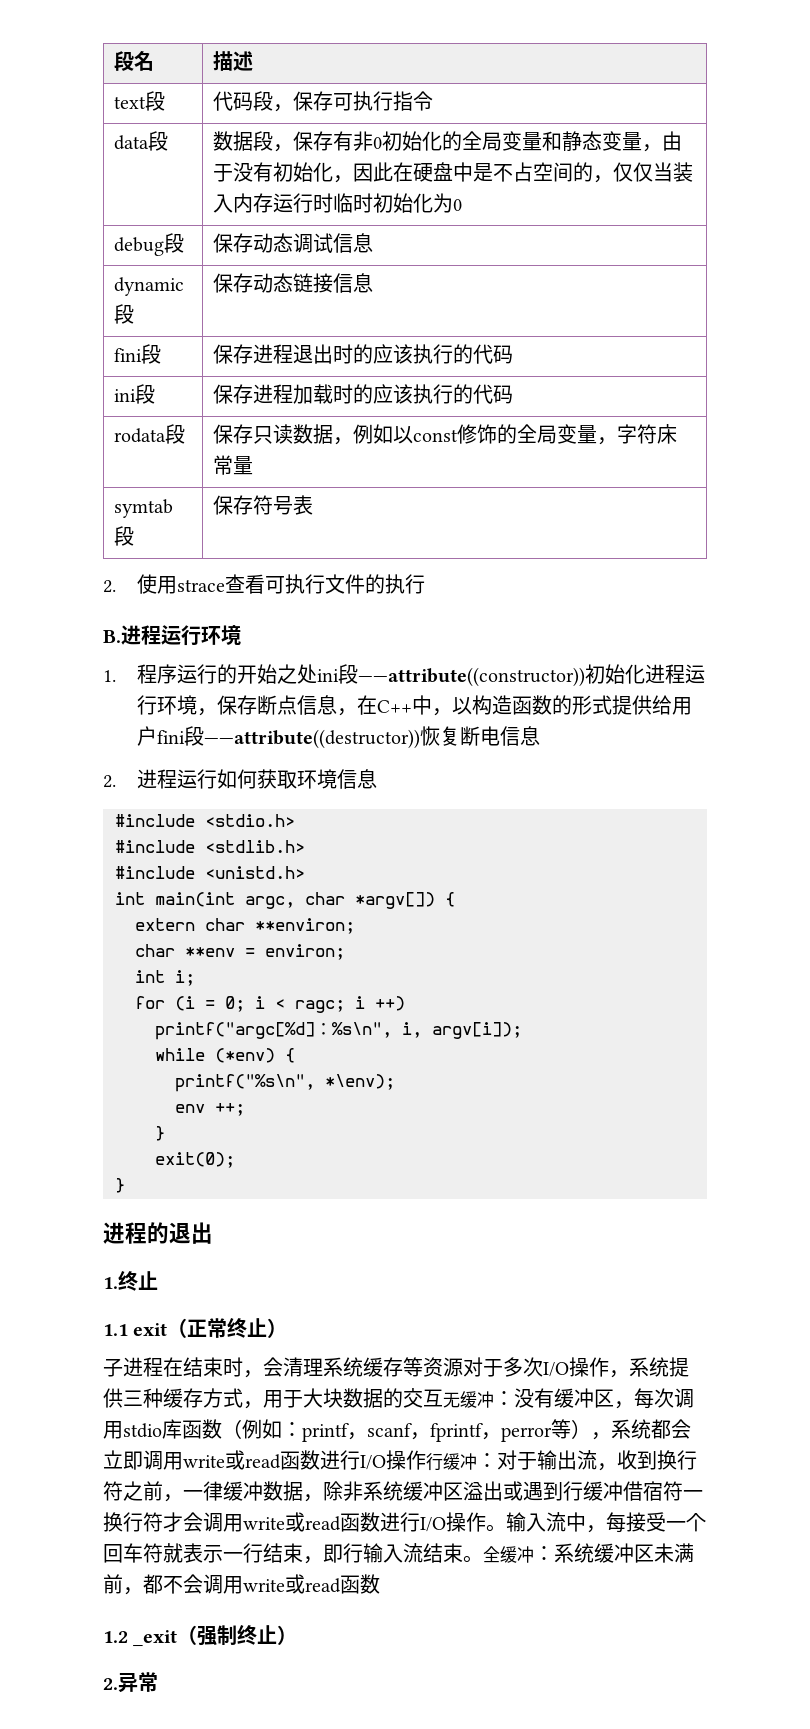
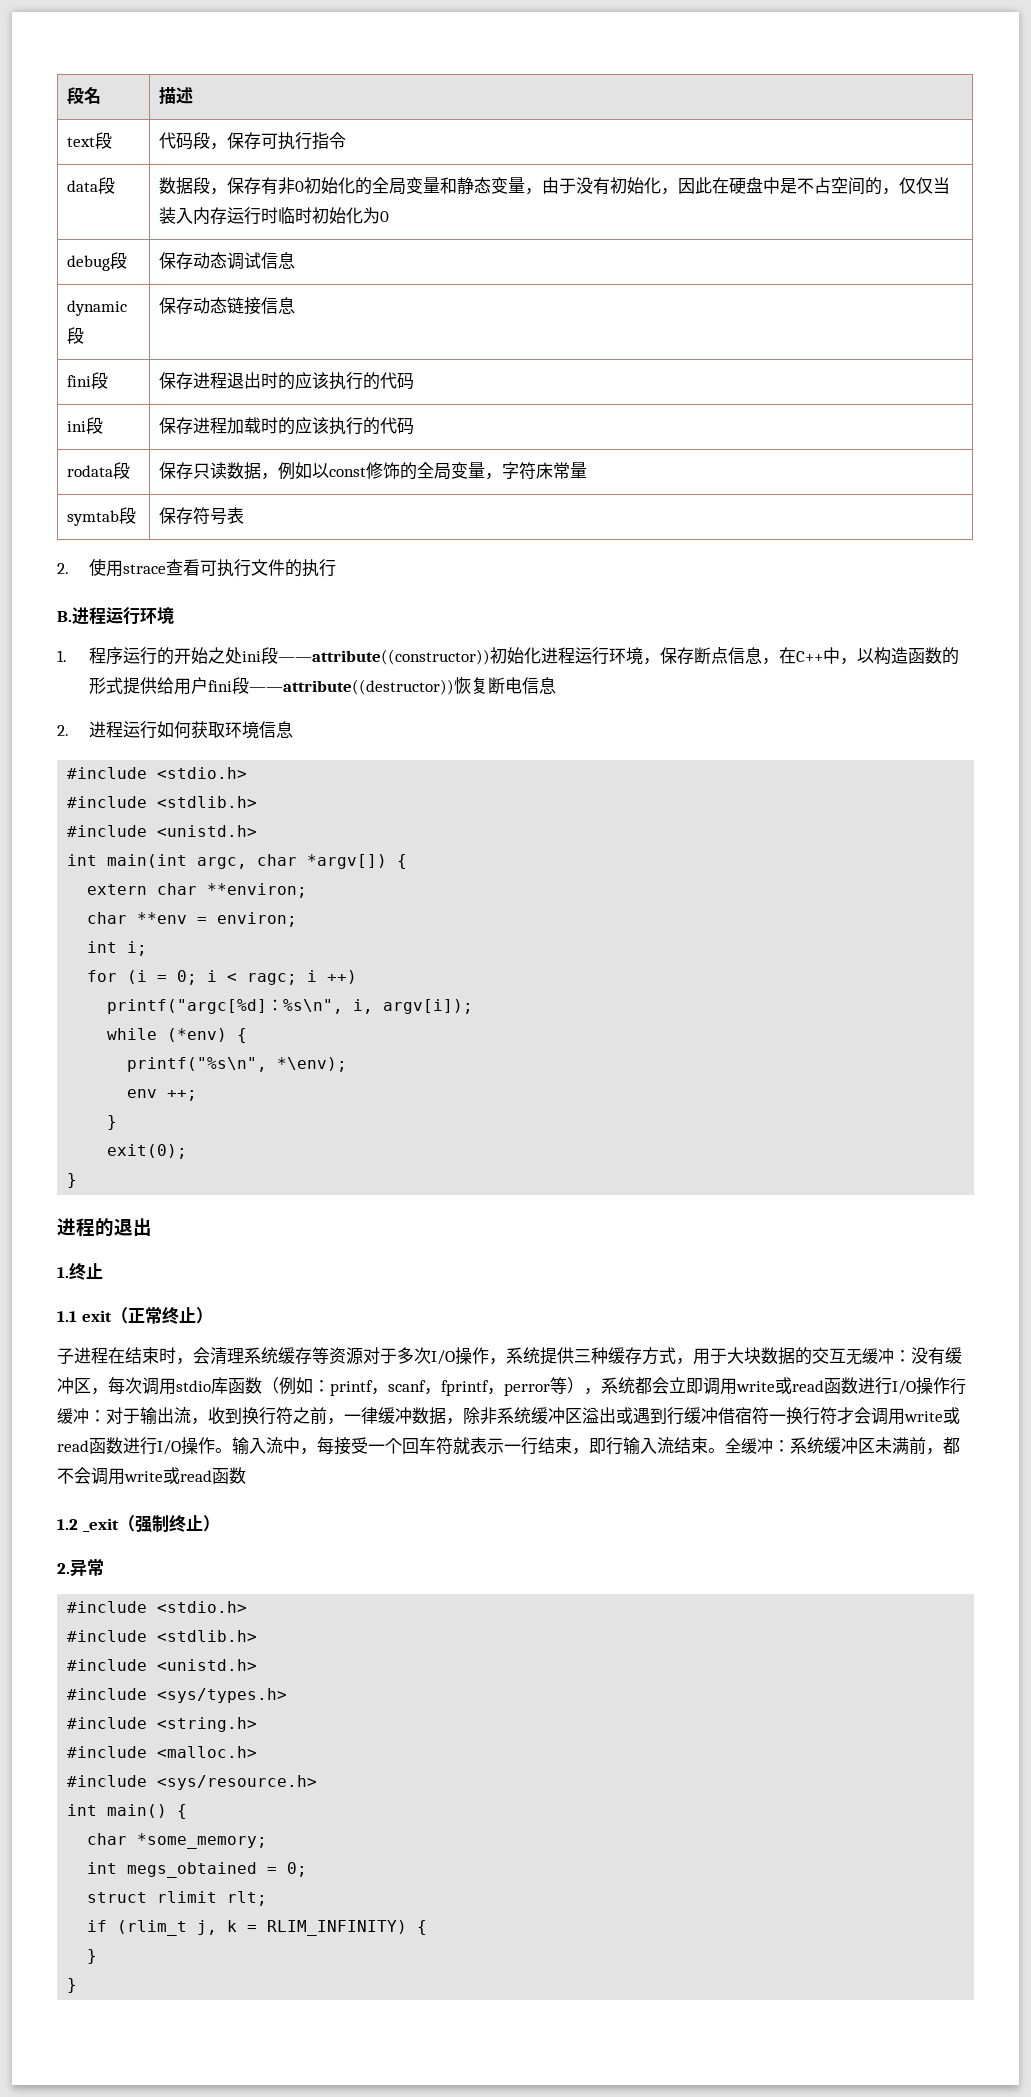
  2.异常
+ #include <stdio.h>
+ #include <stdlib.h>
+ #include <unistd.h>
+ #include <sys/types.h>
+ #include <string.h>
+ #include <malloc.h>
+ #include <sys/resource.h>
+ int main() {
+ char *some_memory;
+ int megs_obtained = 0;
+ struct rlimit rlt;
+ if (rlim_t j, k = RLIM_INFINITY) {
+ }
+ }

